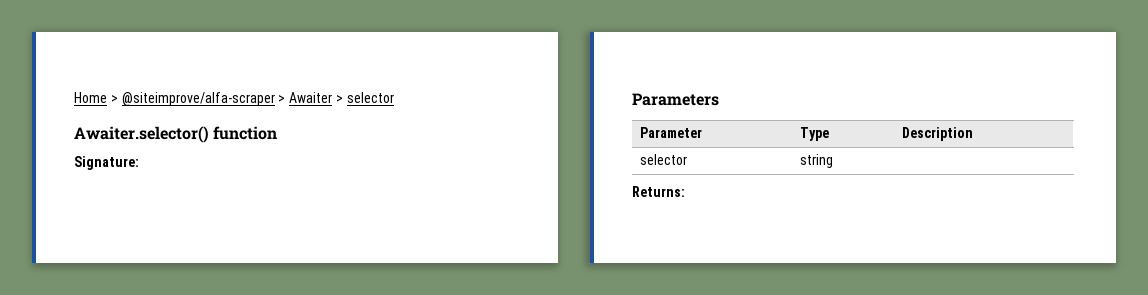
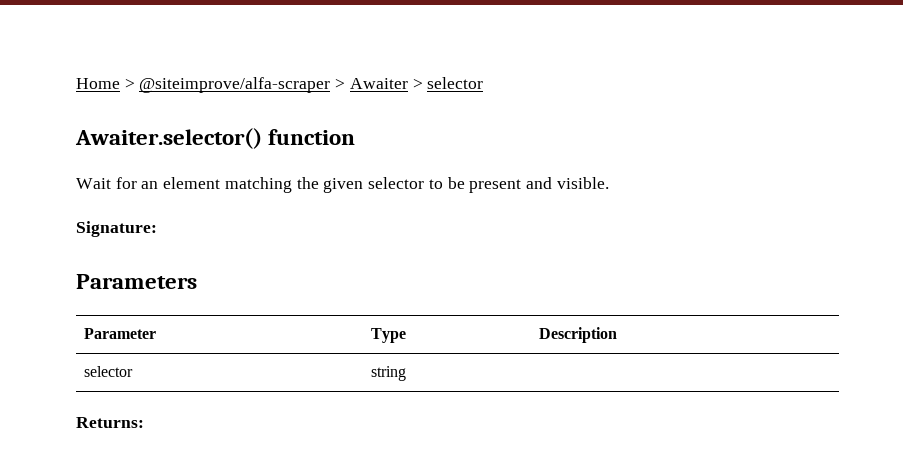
+ Wait for an element matching the given selector to be present and visible.

